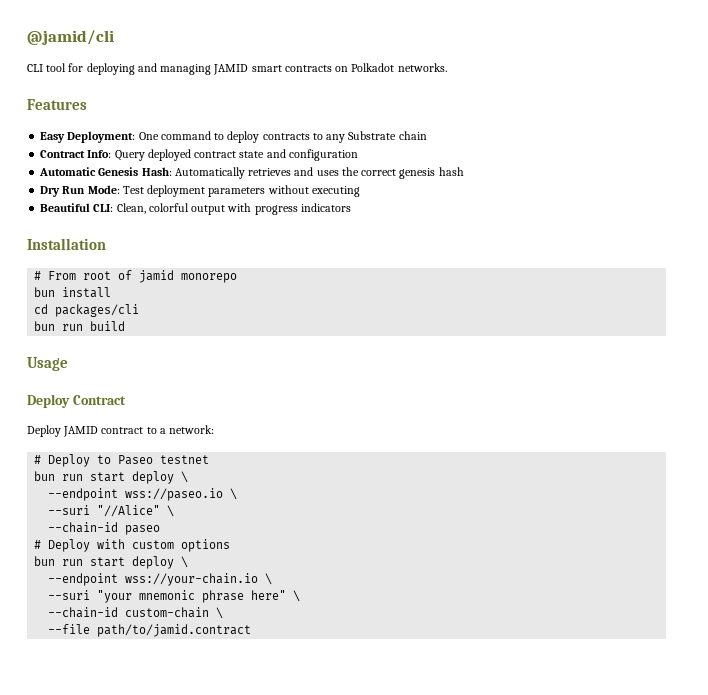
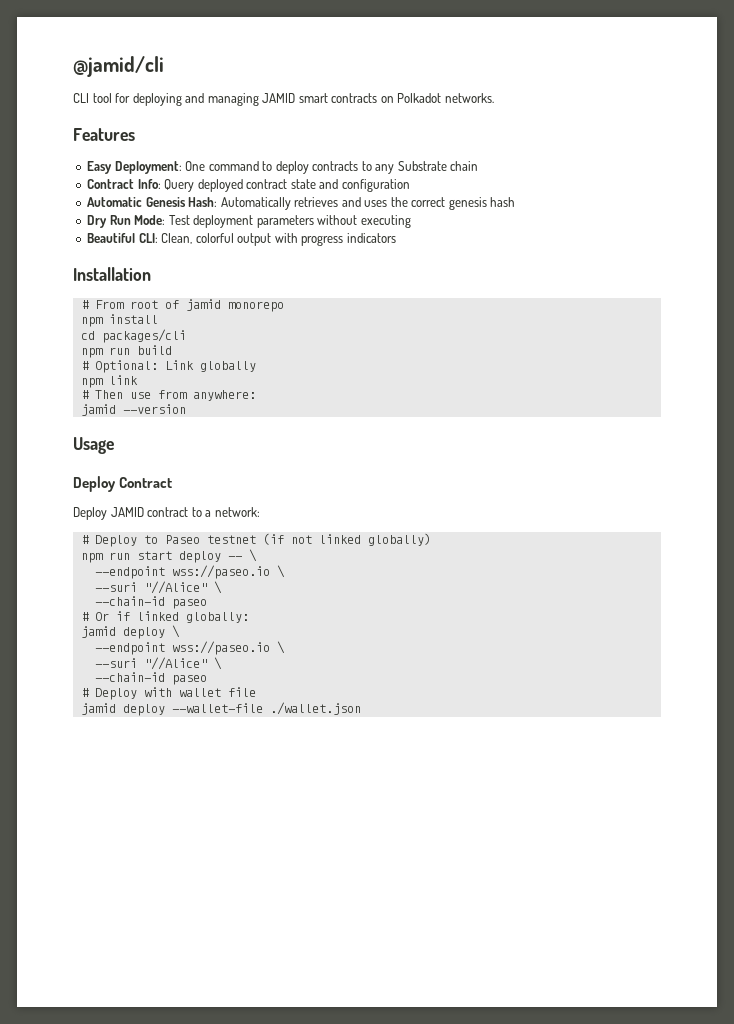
- bun install
+ npm install
- bun run build
+ npm run build
+ # Optional: Link globally
+ npm link
+ # Then use from anywhere:
+ jamid --version
- # Deploy to Paseo testnet
- bun run start deploy \
+ # Deploy to Paseo testnet (if not linked globally)
+ npm run start deploy -- \
+ --endpoint wss://paseo.io \
+ --suri "//Alice" \
+ --chain-id paseo
+ # Or if linked globally:
+ jamid deploy \
- # Deploy with custom options
- bun run start deploy \
- --endpoint wss://your-chain.io \
- --suri "your mnemonic phrase here" \
- --chain-id custom-chain \
- --file path/to/jamid.contract
+ # Deploy with wallet file
+ jamid deploy --wallet-file ./wallet.json

